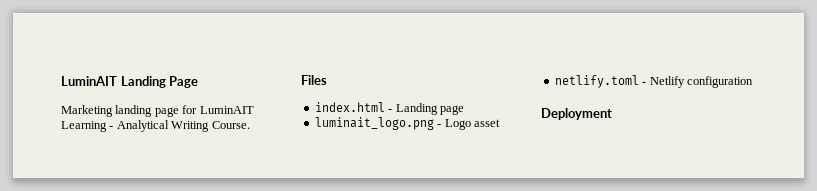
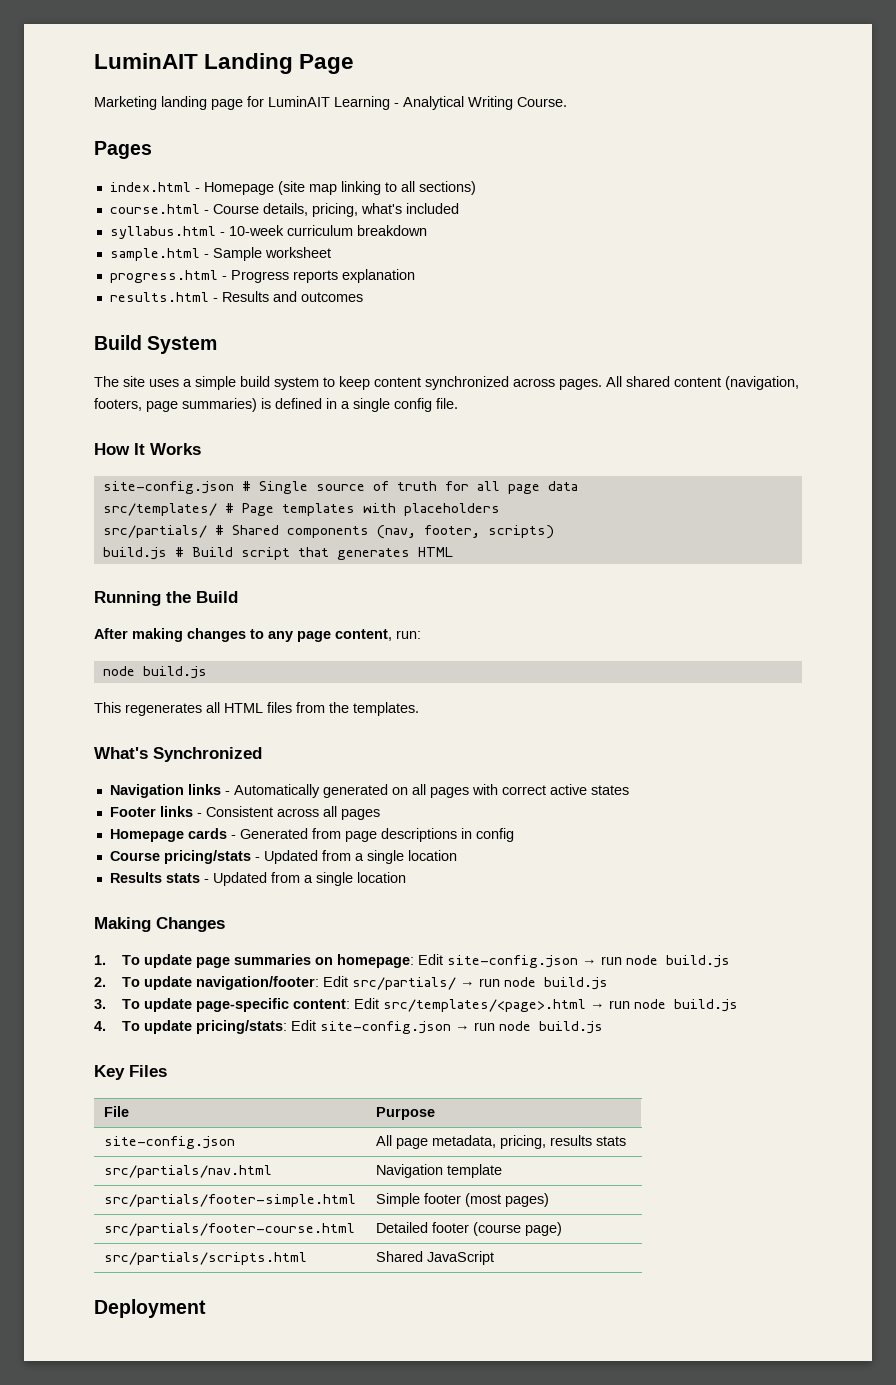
- Files
+ Pages
- index.html - Landing page
- luminait_logo.png - Logo asset
- netlify.toml - Netlify configuration
+ index.html - Homepage (site map linking to all sections)
+ course.html - Course details, pricing, what's included
+ syllabus.html - 10-week curriculum breakdown
+ sample.html - Sample worksheet
+ progress.html - Progress reports explanation
+ results.html - Results and outcomes
+ Build System
+ The site uses a simple build system to keep content synchronized across pages. All shared content (navigation, footers, page summaries) is defined in a single config file.
+ How It Works
+ site-config.json # Single source of truth for all page data
+ src/templates/ # Page templates with placeholders
+ src/partials/ # Shared components (nav, footer, scripts)
+ build.js # Build script that generates HTML
+ Running the Build
+ After making changes to any page content, run:
+ node build.js
+ This regenerates all HTML files from the templates.
+ What's Synchronized
+ Navigation links - Automatically generated on all pages with correct active states
+ Footer links - Consistent across all pages
+ Homepage cards - Generated from page descriptions in config
+ Course pricing/stats - Updated from a single location
+ Results stats - Updated from a single location
+ Making Changes
+ 1. To update page summaries on homepage: Edit site-config.json → run node build.js
+ 2. To update navigation/footer: Edit src/partials/ → run node build.js
+ 3. To update page-specific content: Edit src/templates/<page>.html → run node build.js
+ 4. To update pricing/stats: Edit site-config.json → run node build.js
+ Key Files
+ File | Purpose
+ site-config.json | All page metadata, pricing, results stats
+ src/partials/nav.html | Navigation template
+ src/partials/footer-simple.html | Simple footer (most pages)
+ src/partials/footer-course.html | Detailed footer (course page)
+ src/partials/scripts.html | Shared JavaScript

